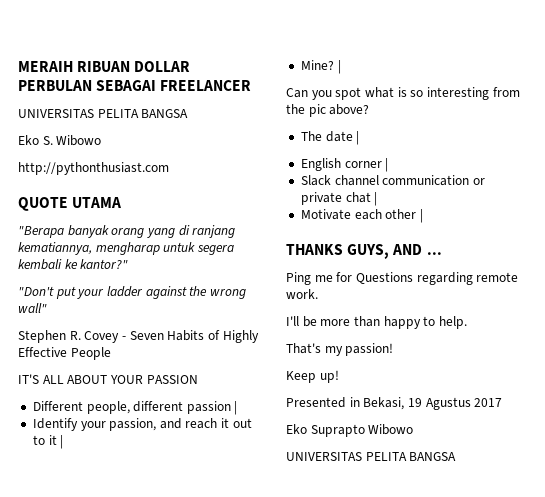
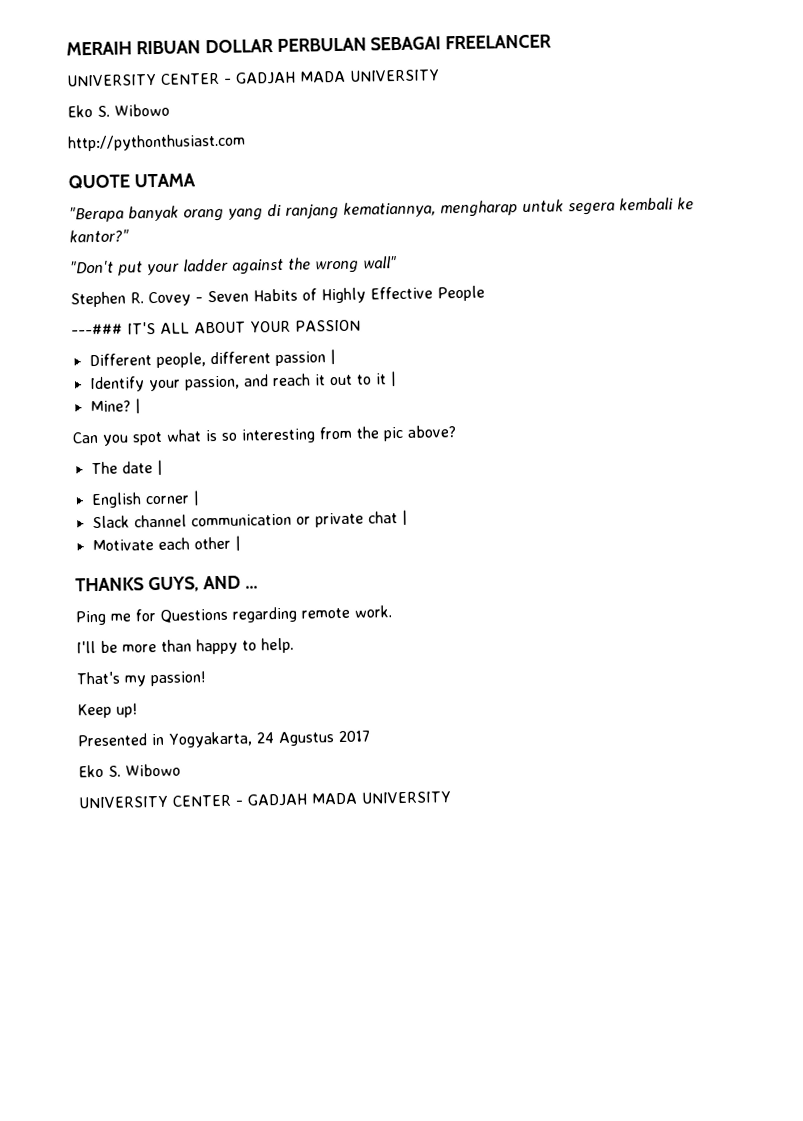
  MERAIH RIBUAN DOLLAR PERBULAN SEBAGAI FREELANCER
- UNIVERSITAS PELITA BANGSA
+ UNIVERSITY CENTER - GADJAH MADA UNIVERSITY
- IT'S ALL ABOUT YOUR PASSION
+ ---### IT'S ALL ABOUT YOUR PASSION
- Presented in Bekasi, 19 Agustus 2017
- Eko Suprapto Wibowo
- UNIVERSITAS PELITA BANGSA
+ Presented in Yogyakarta, 24 Agustus 2017
+ Eko S. Wibowo
+ UNIVERSITY CENTER - GADJAH MADA UNIVERSITY

